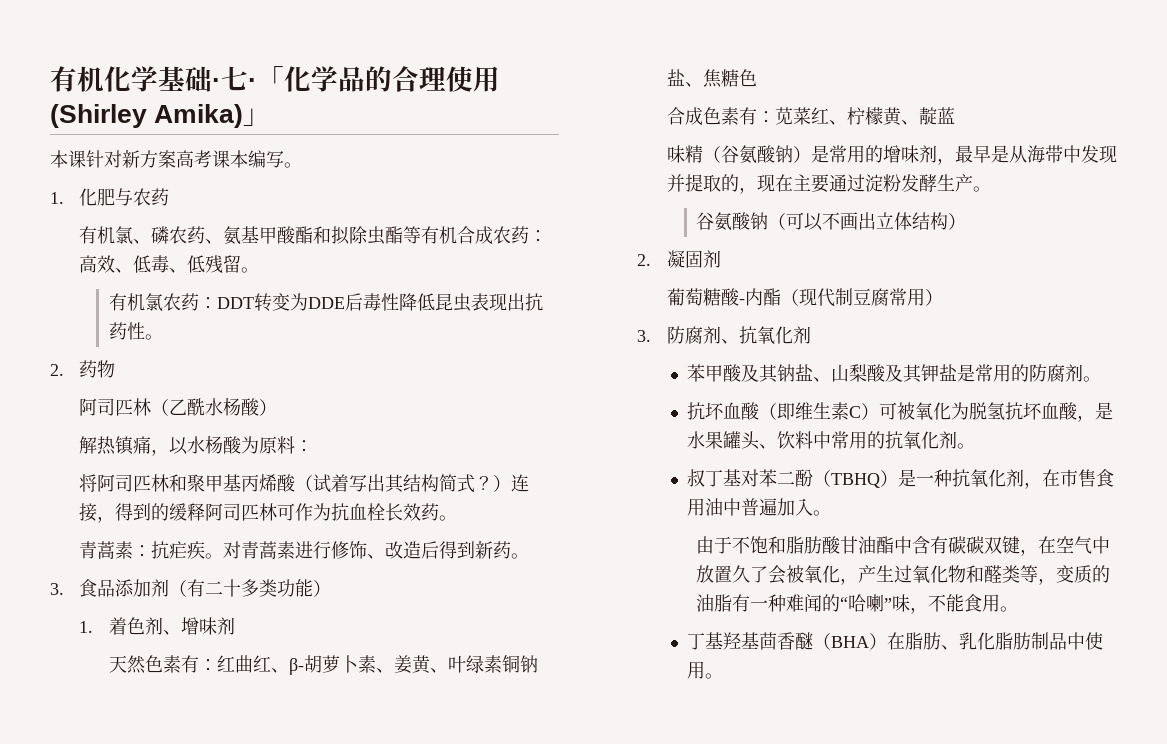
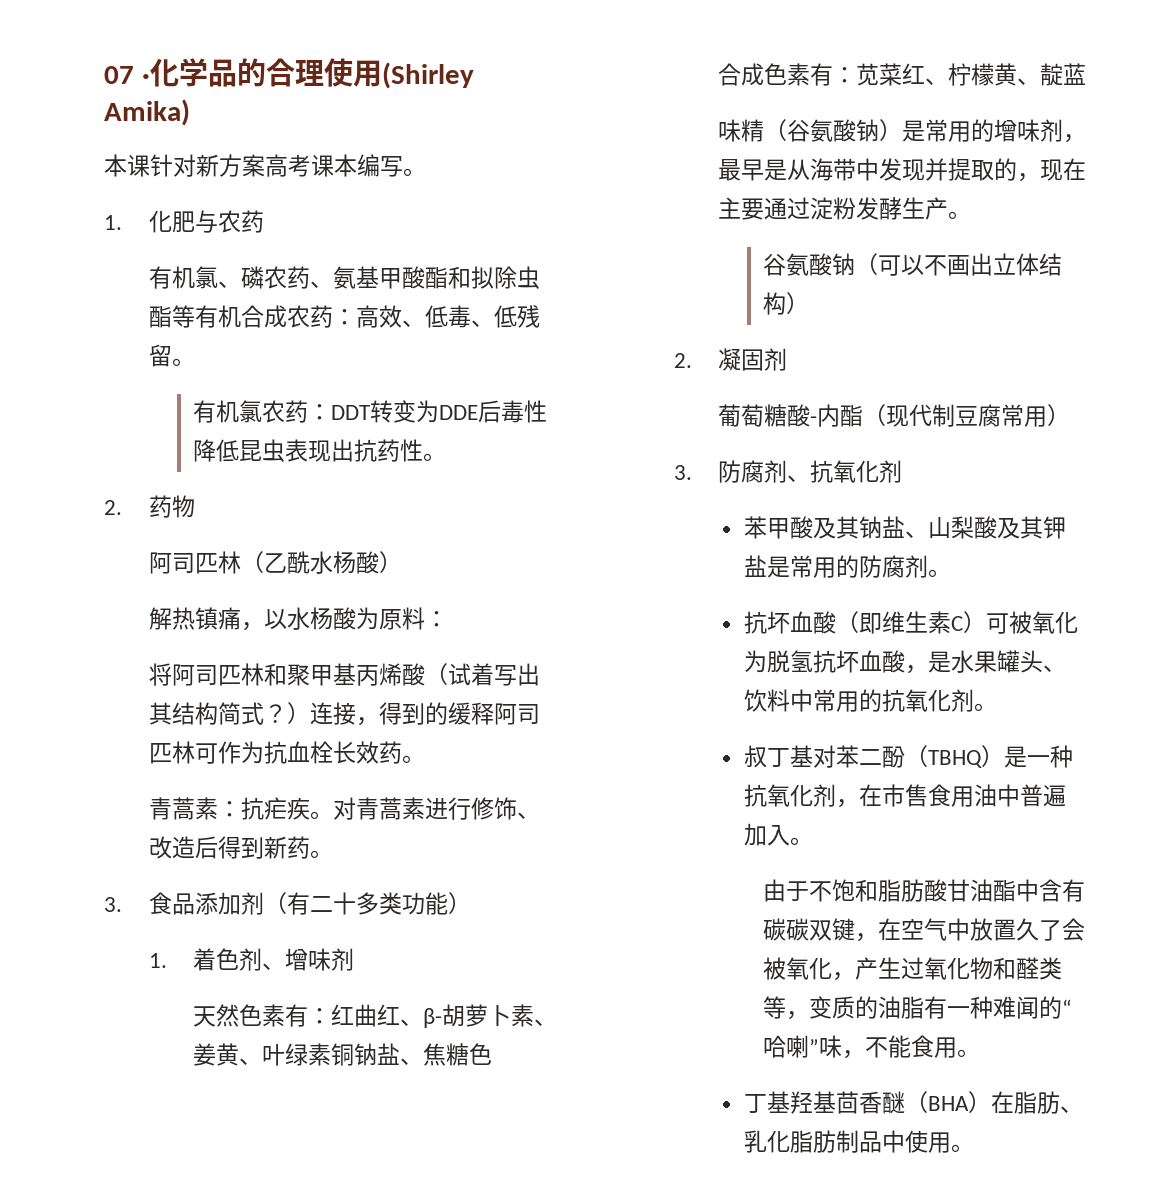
- 有机化学基础·七·「化学品的合理使用(Shirley Amika)」
+ 07 ·化学品的合理使用(Shirley Amika)

